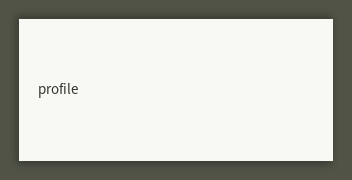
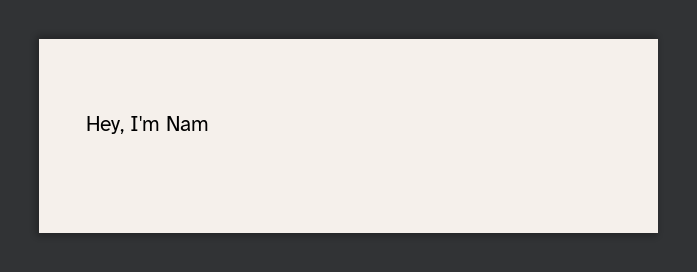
- profile
+ Hey, I'm Nam

